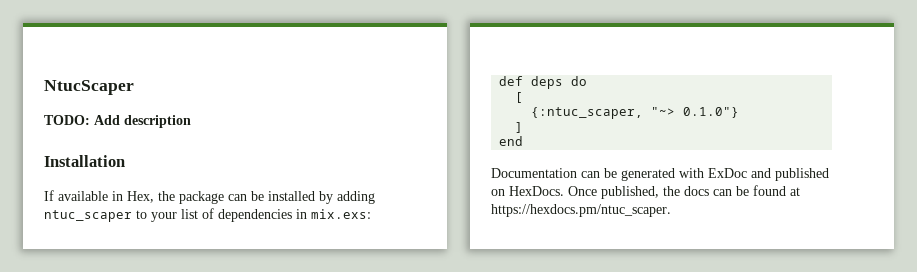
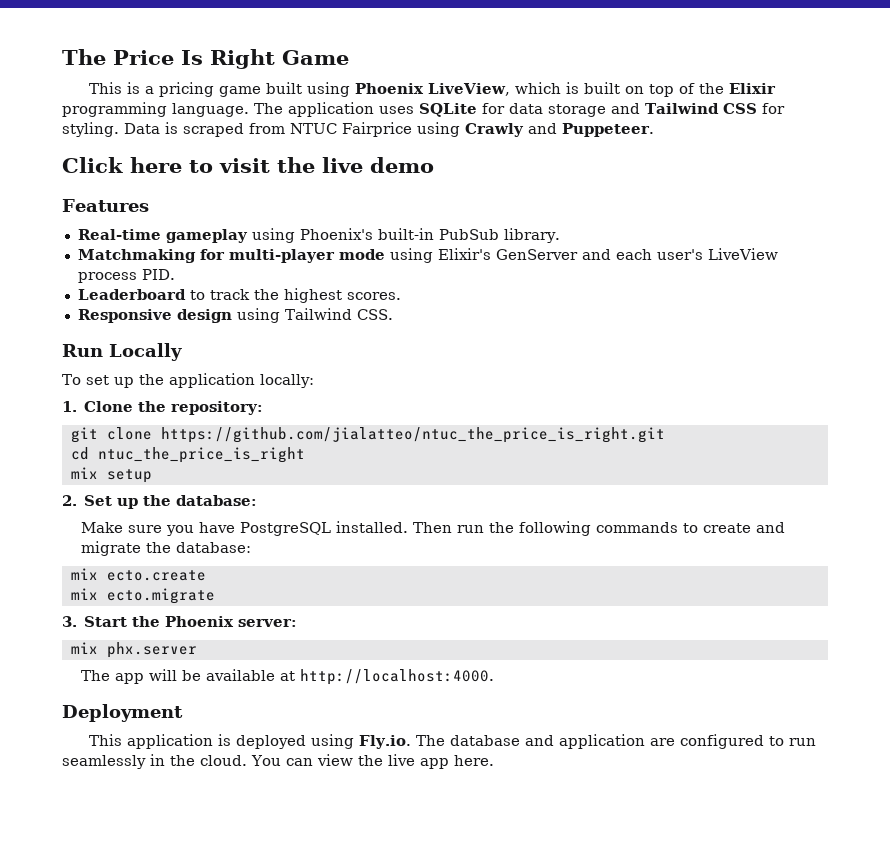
- NtucScaper
- TODO: Add description
- Installation
- If available in Hex, the package can be installed by adding ntuc_scaper to your list of dependencies in mix.exs:
- def deps do
- [
- {:ntuc_scaper, "~> 0.1.0"}
- ]
- end
- Documentation can be generated with ExDoc and published on HexDocs. Once published, the docs can be found at https://hexdocs.pm/ntuc_scaper.
+ The Price Is Right Game
+ This is a pricing game built using Phoenix LiveView, which is built on top of the Elixir programming language. The application uses SQLite for data storage and Tailwind CSS for styling. Data is scraped from NTUC Fairprice using Crawly and Puppeteer.
+ Click here to visit the live demo
+ Features
+ Real-time gameplay using Phoenix's built-in PubSub library.
+ Matchmaking for multi-player mode using Elixir's GenServer and each user's LiveView process PID.
+ Leaderboard to track the highest scores.
+ Responsive design using Tailwind CSS.
+ Run Locally
+ To set up the application locally:
+ 1. Clone the repository:
+ git clone https://github.com/jialatteo/ntuc_the_price_is_right.git
+ cd ntuc_the_price_is_right
+ mix setup
+ 2. Set up the database:
+ Make sure you have PostgreSQL installed. Then run the following commands to create and migrate the database:
+ mix ecto.create
+ mix ecto.migrate
+ 3. Start the Phoenix server:
+ mix phx.server
+ The app will be available at http://localhost:4000.
+ Deployment
+ This application is deployed using Fly.io. The database and application are configured to run seamlessly in the cloud. You can view the live app here.

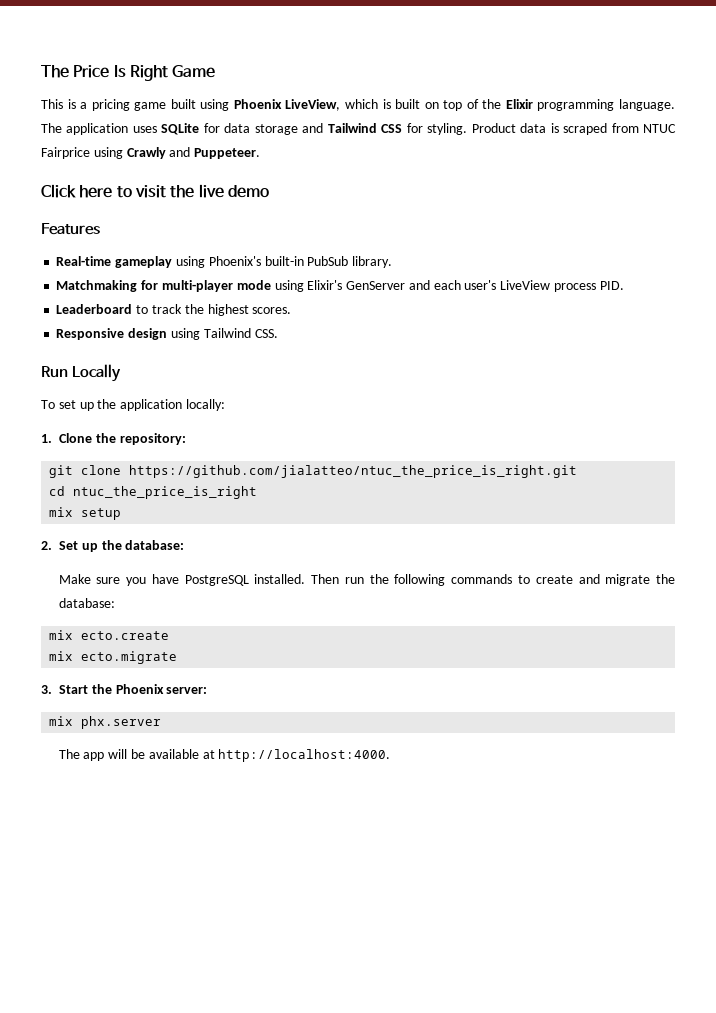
- Data is scraped from NTUC Fairprice using Crawly and Puppeteer.
+ Product data is scraped from NTUC Fairprice using Crawly and Puppeteer.
- Deployment
- This application is deployed using Fly.io. The database and application are configured to run seamlessly in the cloud. You can view the live app here.

